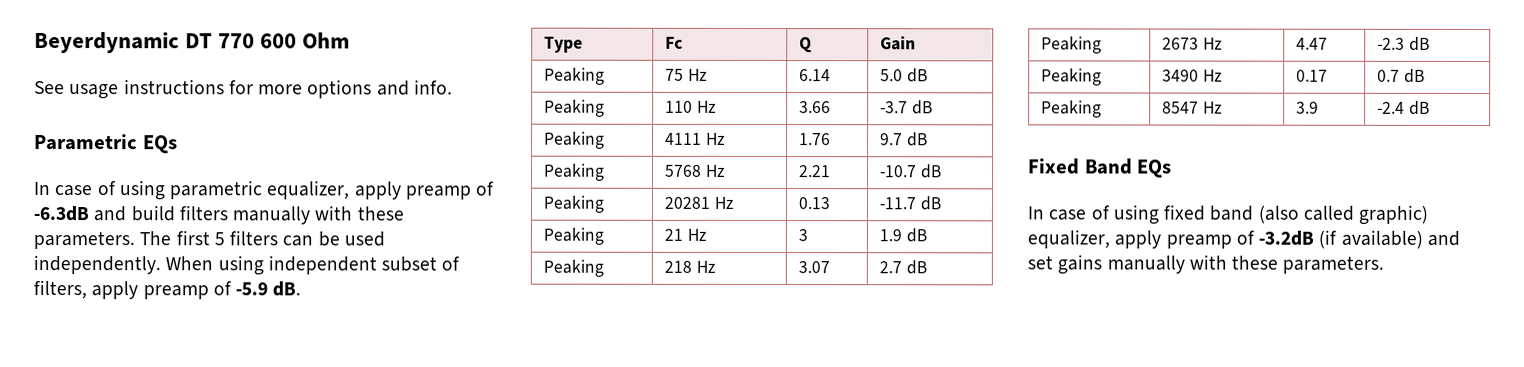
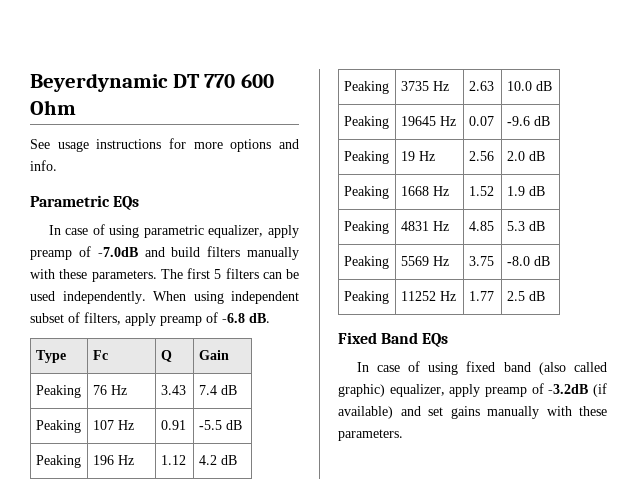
- In case of using parametric equalizer, apply preamp of -6.3dB and build filters manually with these parameters.
+ In case of using parametric equalizer, apply preamp of -7.0dB and build filters manually with these parameters.
- When using independent subset of filters, apply preamp of -5.9 dB.
+ When using independent subset of filters, apply preamp of -6.8 dB.
- Peaking | 75 Hz | 6.14 | 5.0 dB
- Peaking | 110 Hz | 3.66 | -3.7 dB
- Peaking | 4111 Hz | 1.76 | 9.7 dB
- Peaking | 5768 Hz | 2.21 | -10.7 dB
- Peaking | 20281 Hz | 0.13 | -11.7 dB
- Peaking | 21 Hz | 3 | 1.9 dB
+ Peaking | 76 Hz | 3.43 | 7.4 dB
+ Peaking | 107 Hz | 0.91 | -5.5 dB
+ Peaking | 196 Hz | 1.12 | 4.2 dB
+ Peaking | 3735 Hz | 2.63 | 10.0 dB
+ Peaking | 19645 Hz | 0.07 | -9.6 dB
+ Peaking | 19 Hz | 2.56 | 2.0 dB
+ Peaking | 1668 Hz | 1.52 | 1.9 dB
- Peaking | 218 Hz | 3.07 | 2.7 dB
- Peaking | 2673 Hz | 4.47 | -2.3 dB
- Peaking | 3490 Hz | 0.17 | 0.7 dB
- Peaking | 8547 Hz | 3.9 | -2.4 dB
+ Peaking | 4831 Hz | 4.85 | 5.3 dB
+ Peaking | 5569 Hz | 3.75 | -8.0 dB
+ Peaking | 11252 Hz | 1.77 | 2.5 dB

